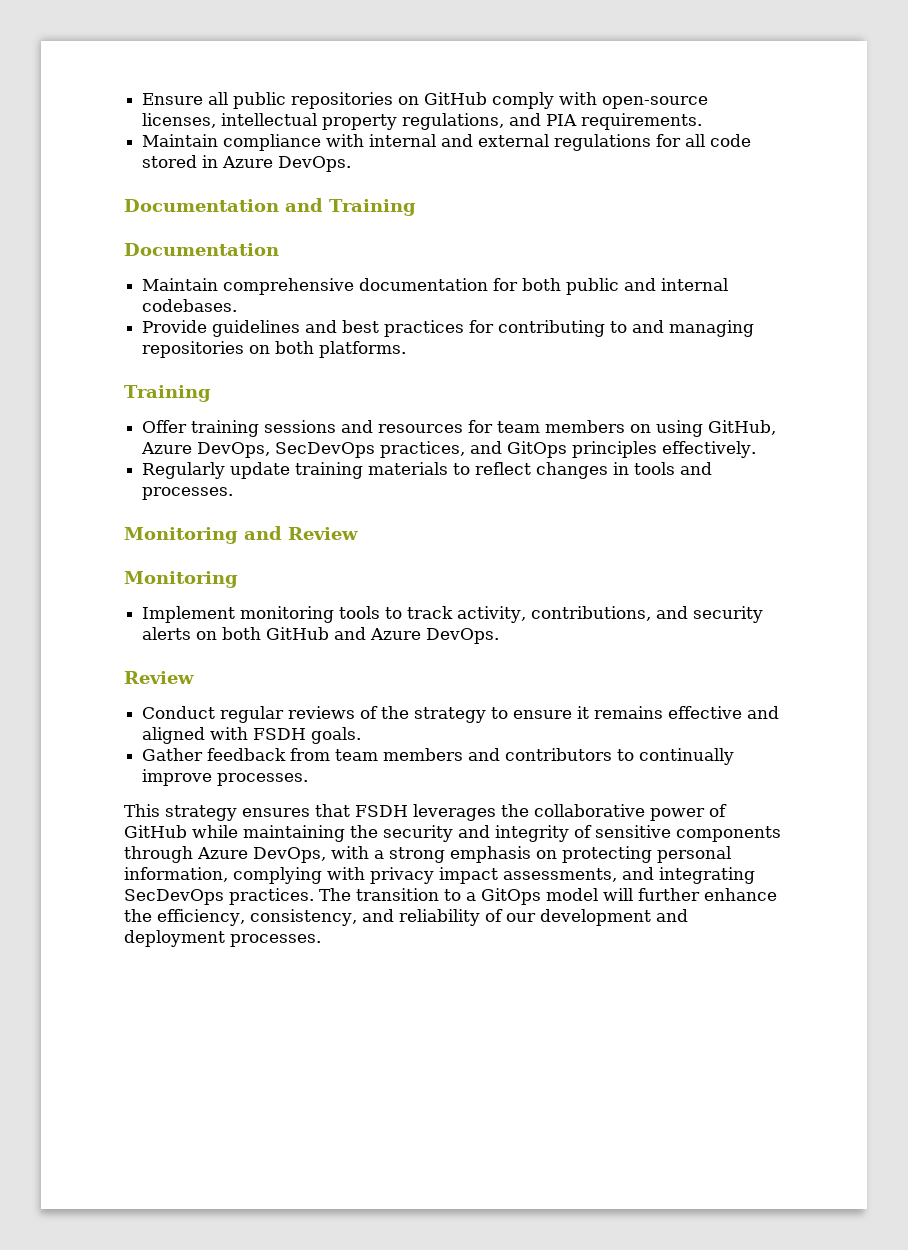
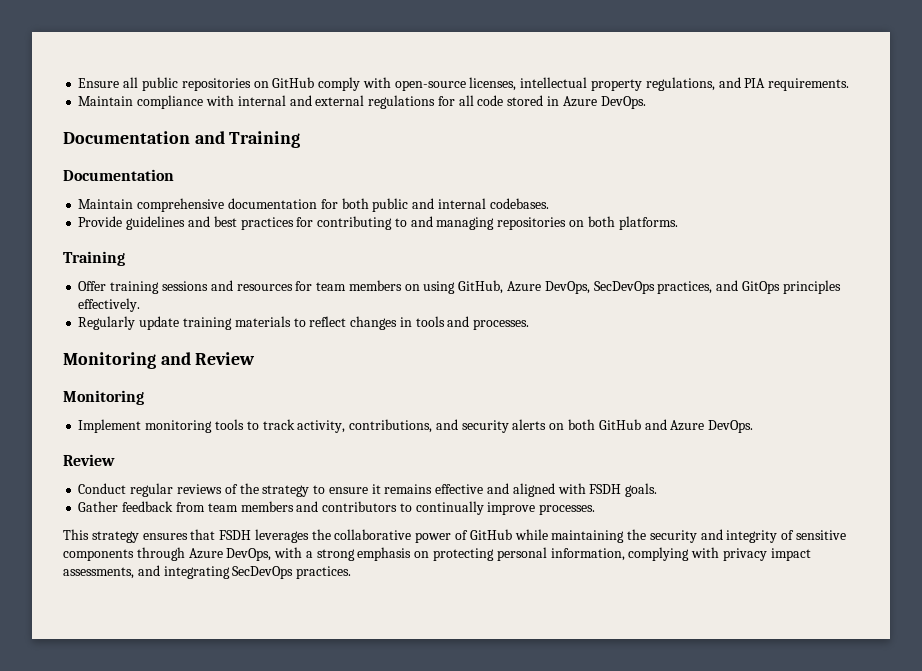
- The transition to a GitOps model will further enhance the efficiency, consistency, and reliability of our development and deployment processes.

